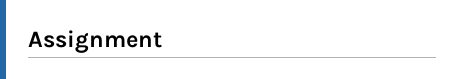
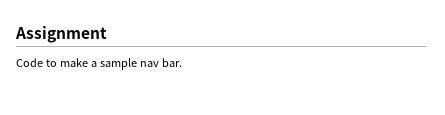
+ Code to make a sample nav bar.

